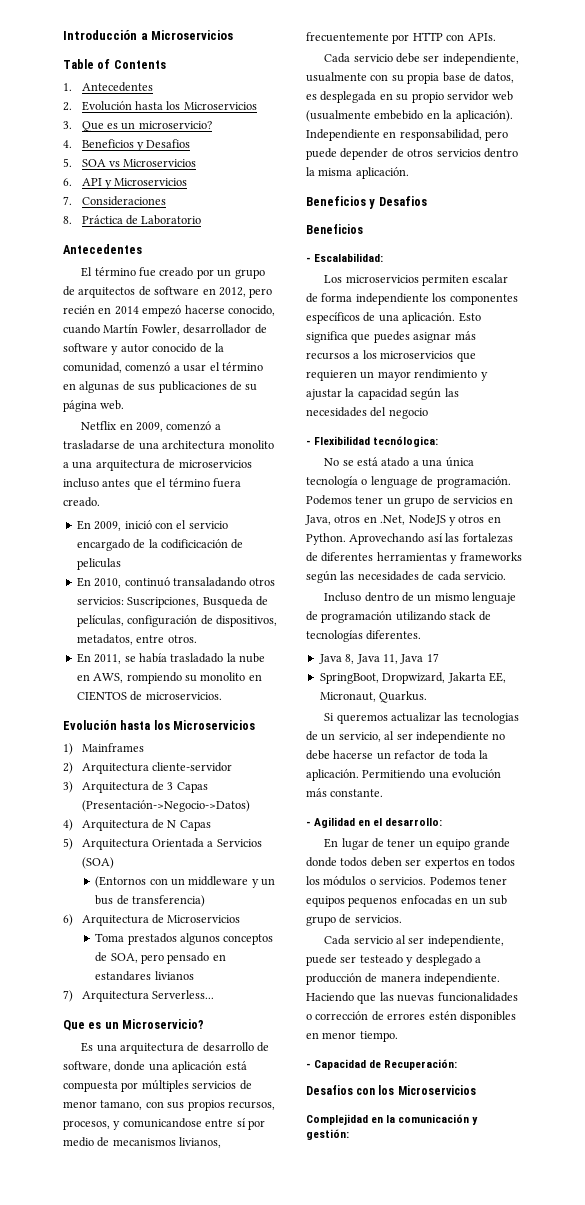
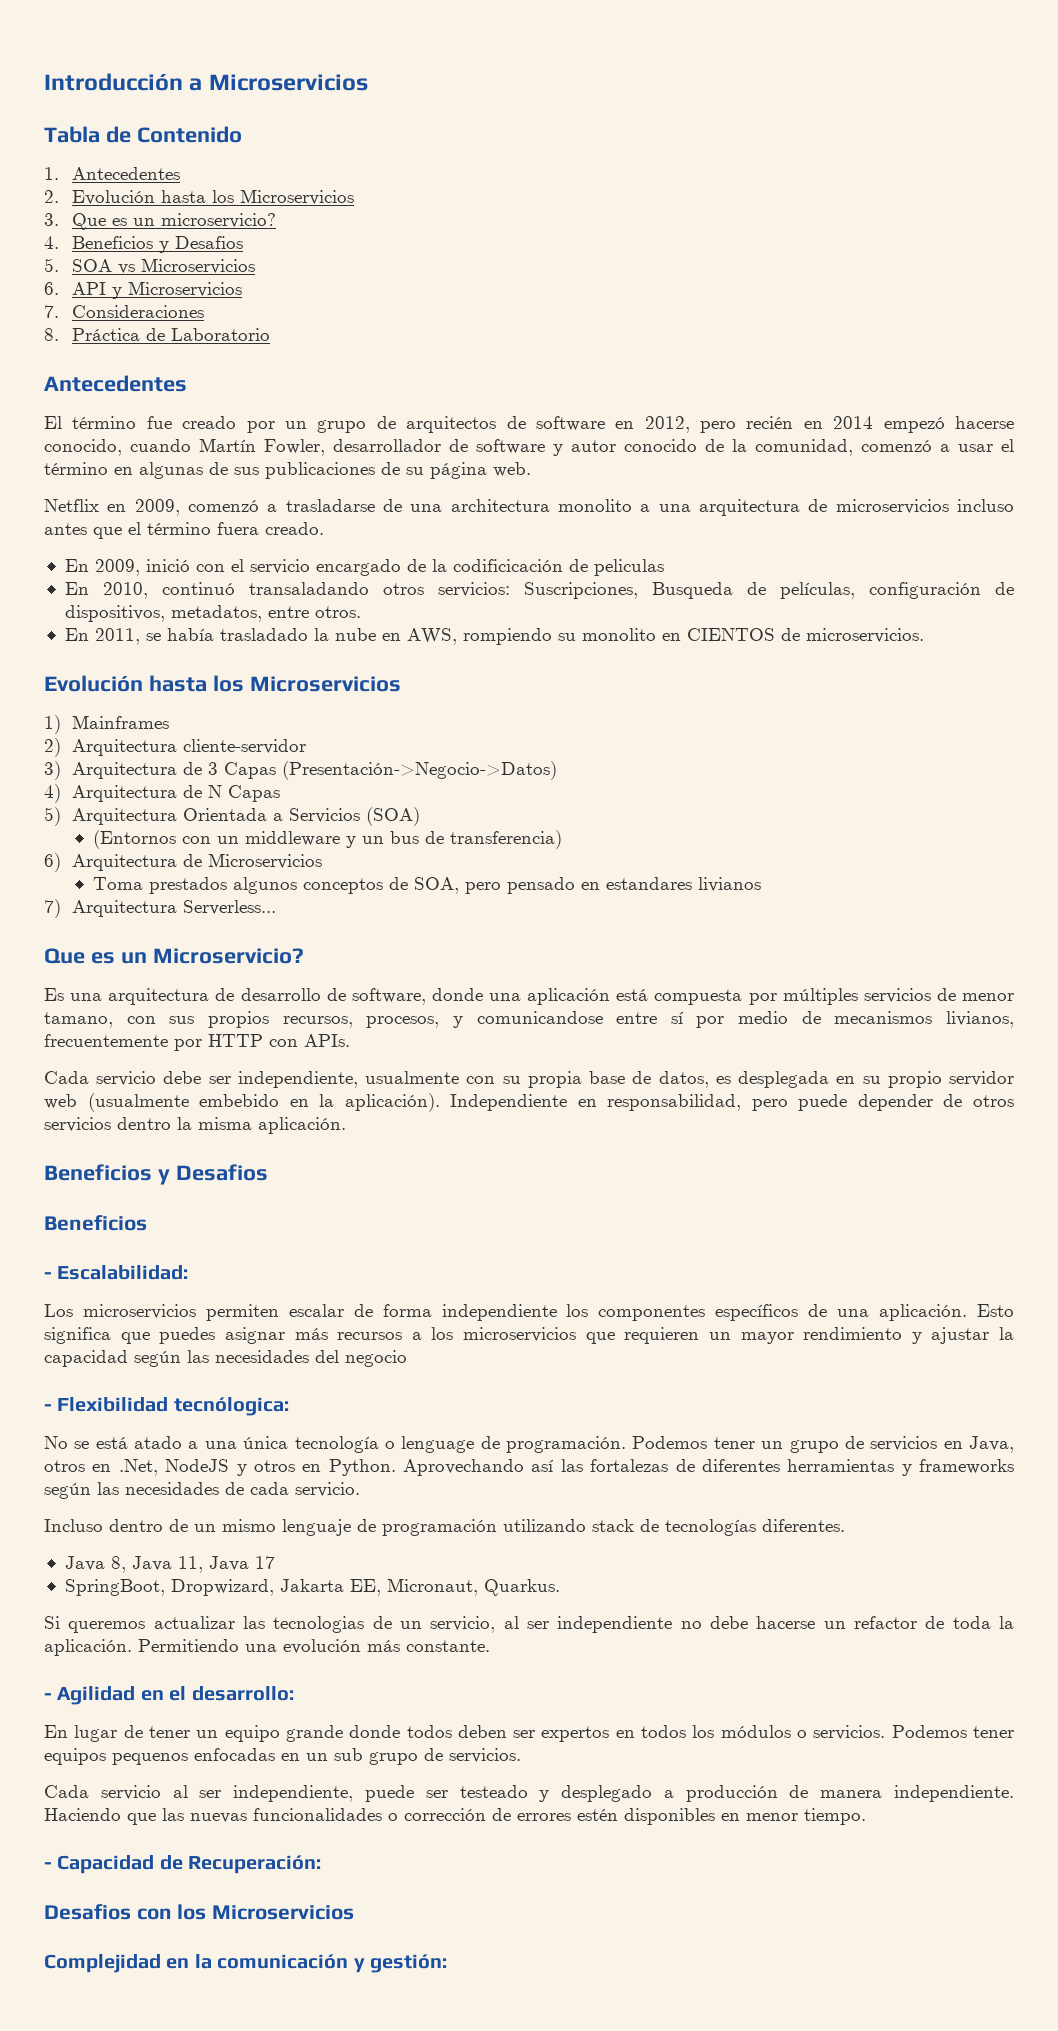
- Table of Contents
+ Tabla de Contenido

